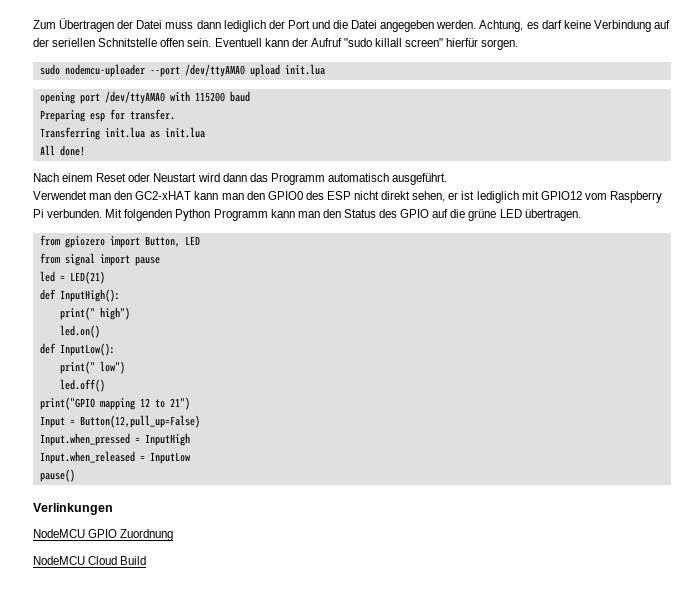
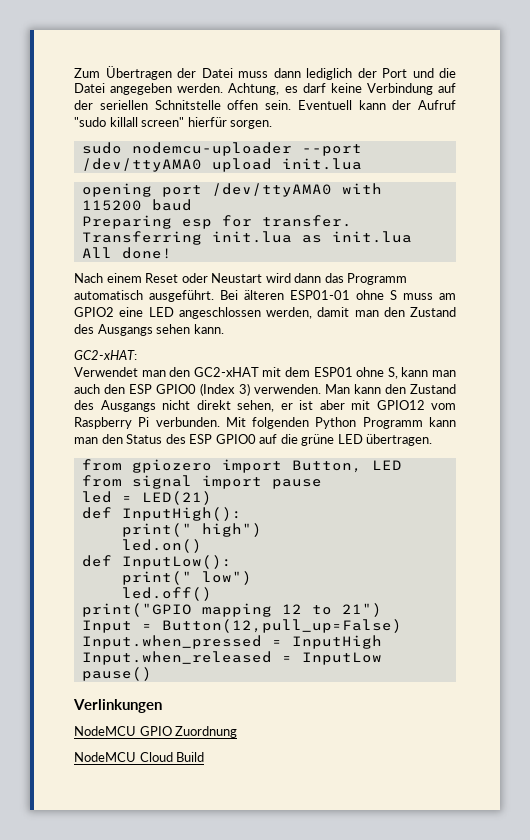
- Nach einem Reset oder Neustart wird dann das Programm automatisch ausgeführt.
- Verwendet man den GC2-xHAT kann man den GPIO0 des ESP nicht direkt sehen, er ist lediglich mit GPIO12 vom Raspberry Pi verbunden.
+ Nach einem Reset oder Neustart wird dann das Programm automatisch ausgeführt. Bei älteren ESP01-01 ohne S muss am GPIO2 eine LED angeschlossen werden, damit man den Zustand des Ausgangs sehen kann.
+ GC2-xHAT:
+ Verwendet man den GC2-xHAT mit dem ESP01 ohne S, kann man auch den ESP GPIO0 (Index 3) verwenden. Man kann den Zustand des Ausgangs nicht direkt sehen, er ist aber mit GPIO12 vom Raspberry Pi verbunden.
- Mit folgenden Python Programm kann man den Status des GPIO auf die grüne LED übertragen.
+ Mit folgenden Python Programm kann man den Status des ESP GPIO0 auf die grüne LED übertragen.

